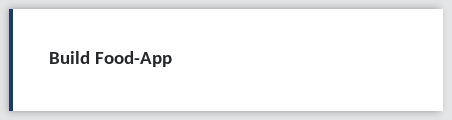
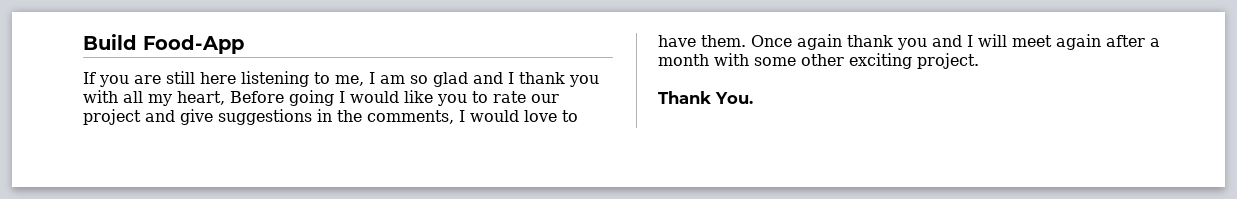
+ If you are still here listening to me, I am so glad and I thank you with all my heart, Before going I would like you to rate our project and give suggestions in the comments, I would love to have them. Once again thank you and I will meet again after a month with some other exciting project.
+ Thank You.

